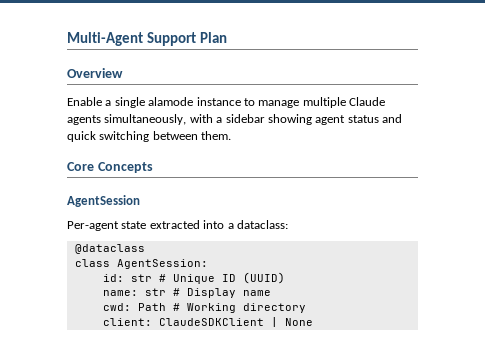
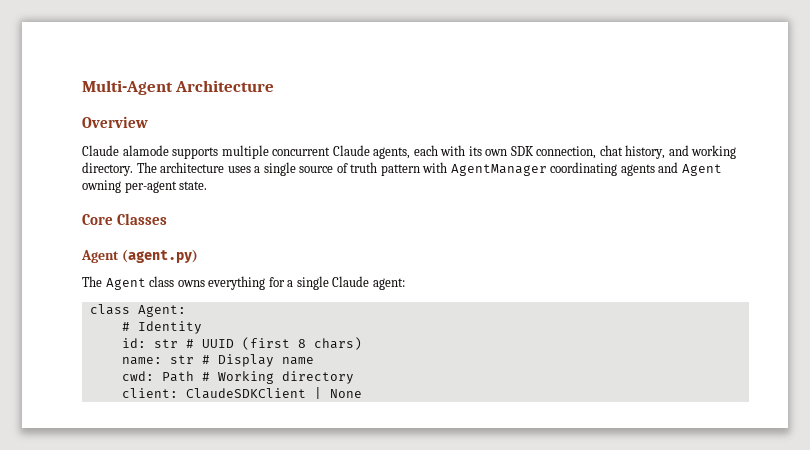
- Multi-Agent Support Plan
+ Multi-Agent Architecture
- Enable a single alamode instance to manage multiple Claude agents simultaneously, with a sidebar showing agent status and quick switching between them.
- Core Concepts
- AgentSession
- Per-agent state extracted into a dataclass:
- @dataclass
- class AgentSession:
+ Claude alamode supports multiple concurrent Claude agents, each with its own SDK connection, chat history, and working directory. The architecture uses a single source of truth pattern with AgentManager coordinating agents and Agent owning per-agent state.
+ Core Classes
+ Agent (agent.py)
+ The Agent class owns everything for a single Claude agent:
+ class Agent:
+ # Identity
- id: str # Unique ID (UUID)
+ id: str # UUID (first 8 chars)

